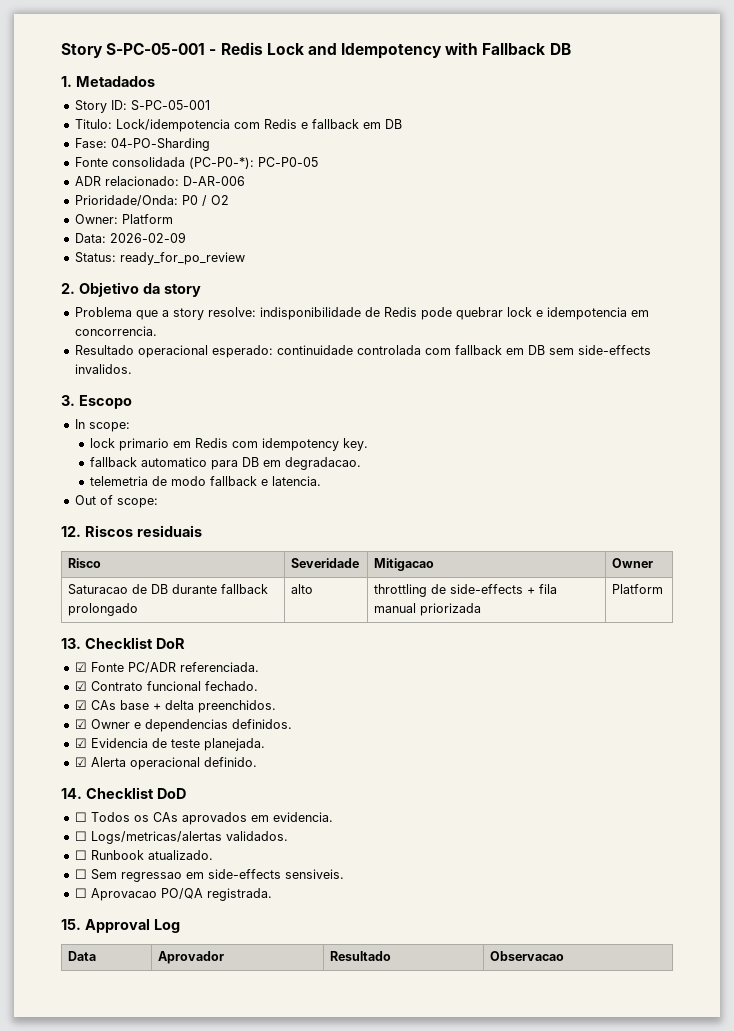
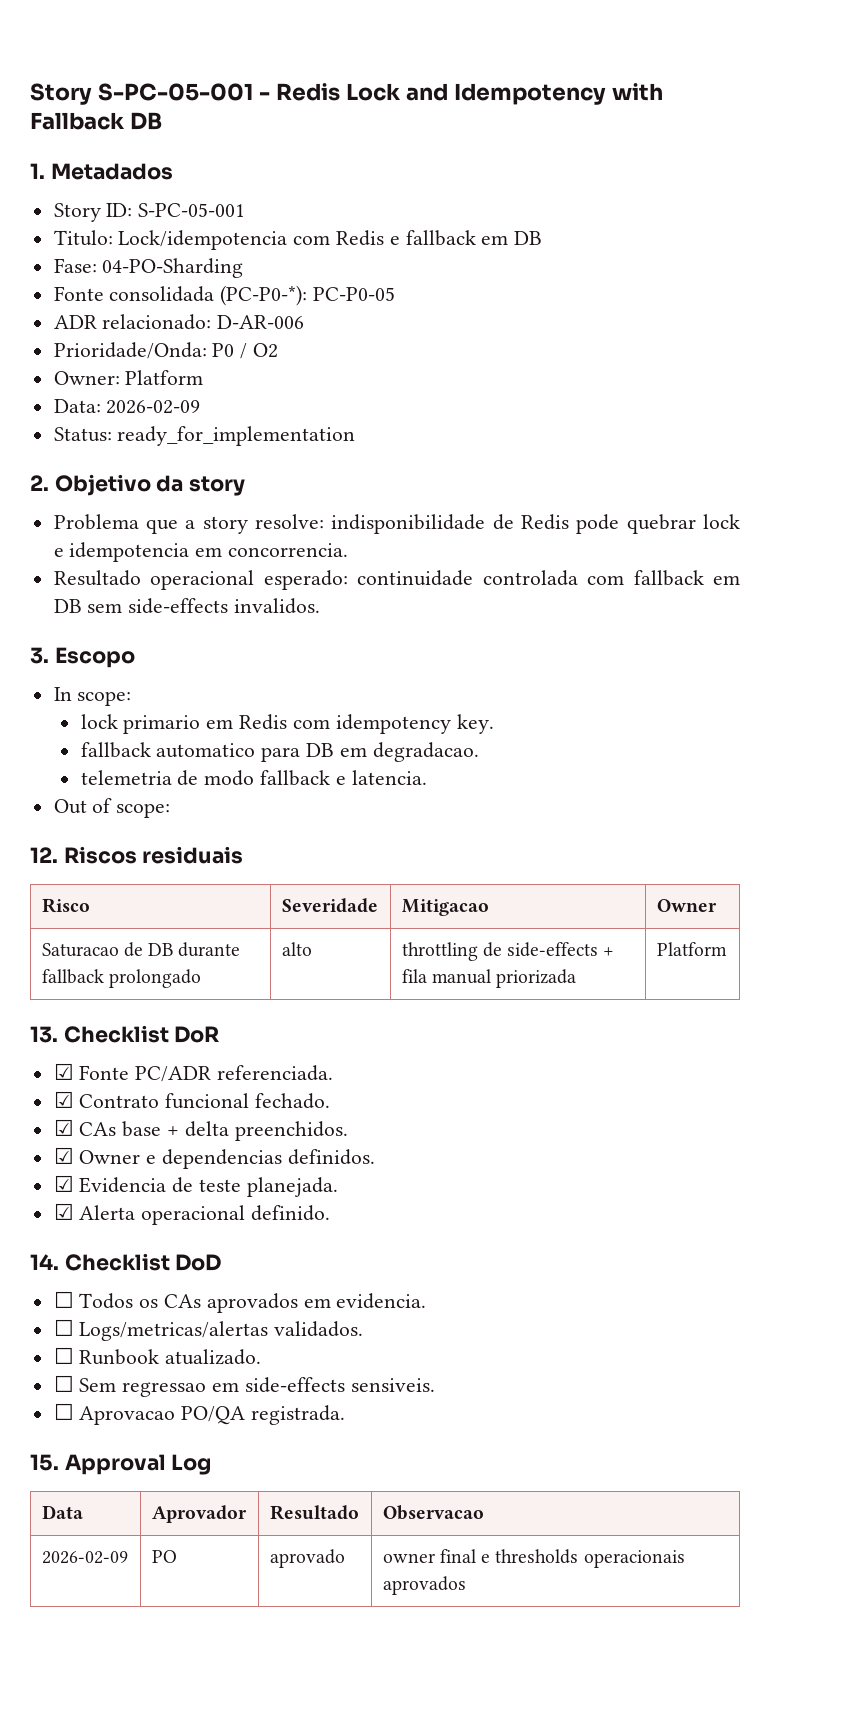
- Status: ready_for_po_review
+ Status: ready_for_implementation
+ 2026-02-09 | PO | aprovado | owner final e thresholds operacionais aprovados

